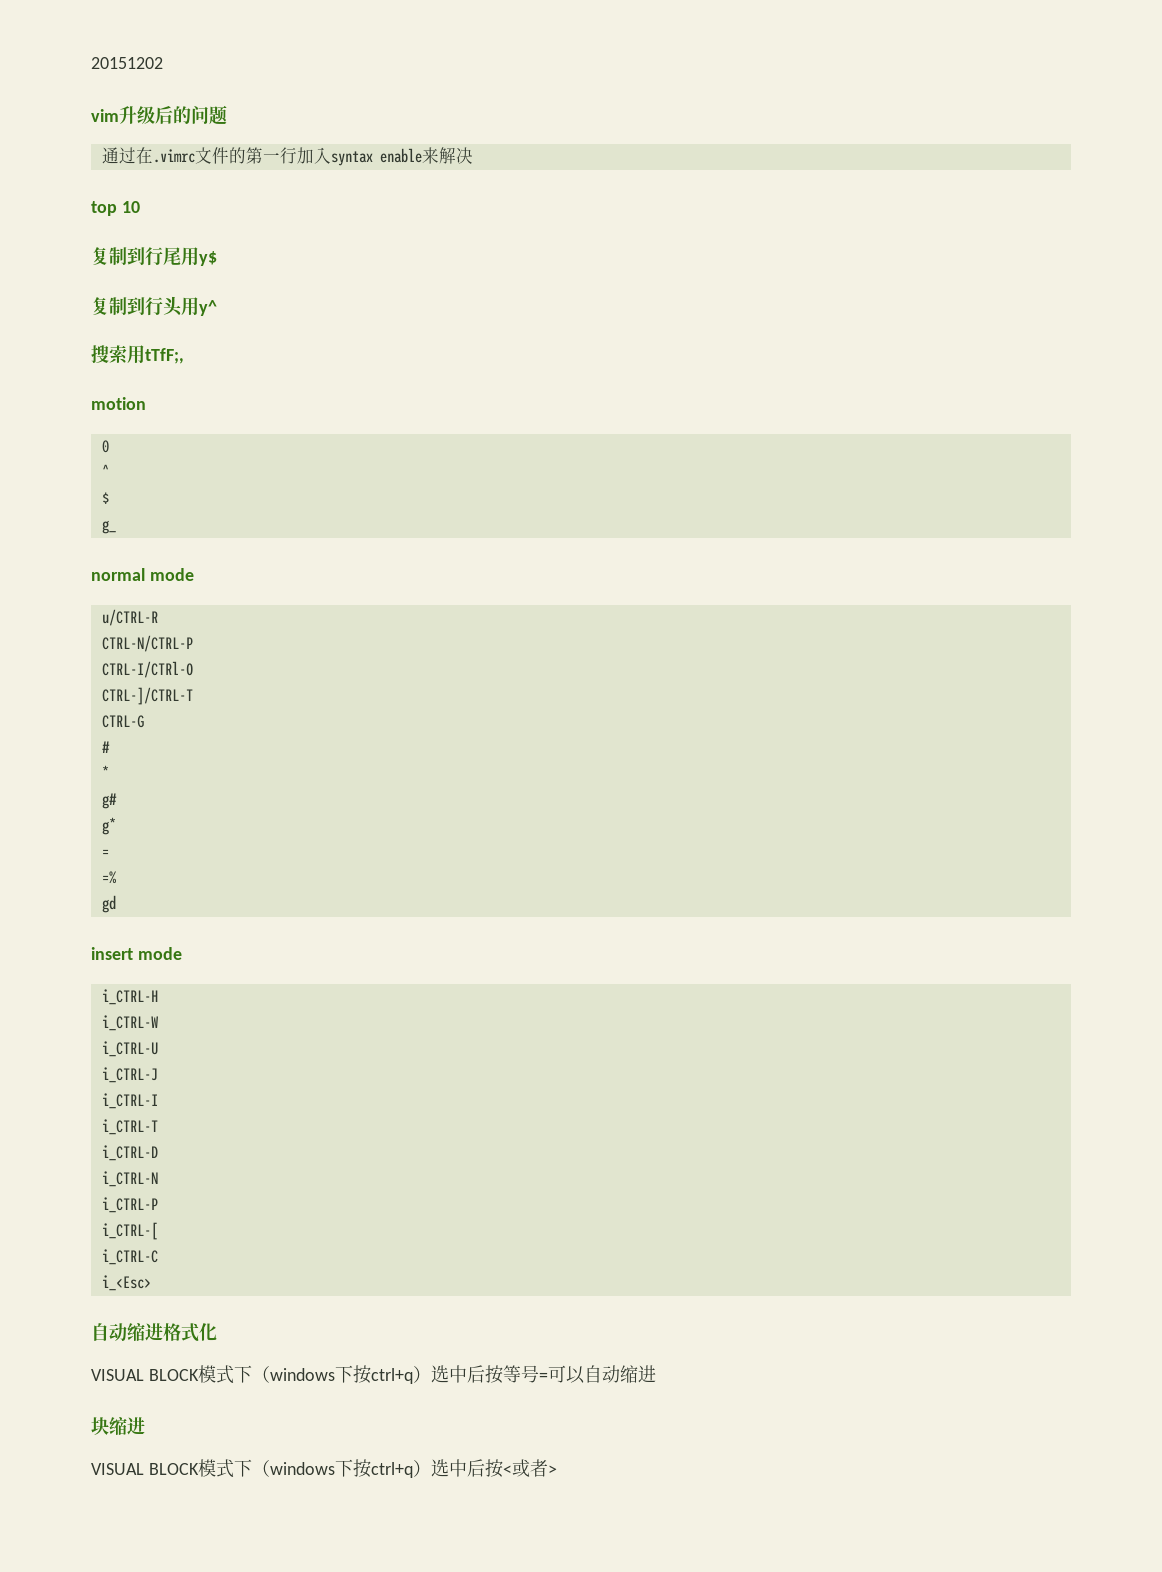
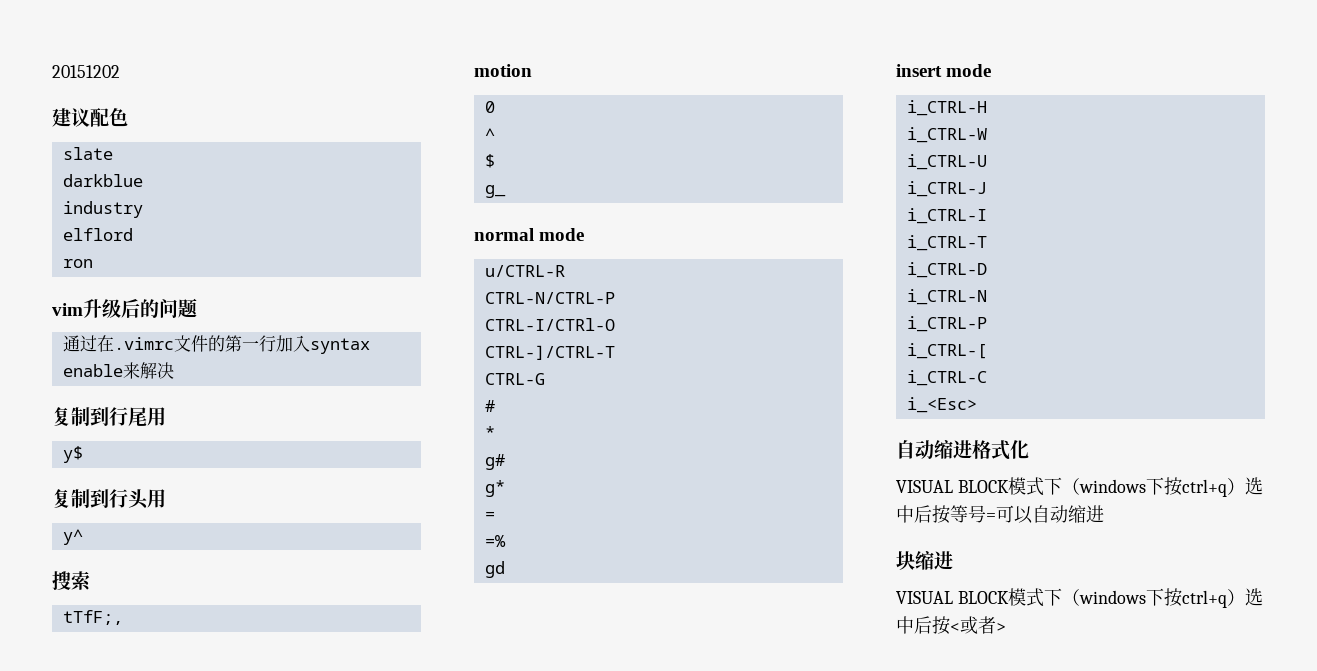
+ 建议配色
+ slate
+ darkblue
+ industry
+ elflord
+ ron
- top 10
- 复制到行尾用y$
+ 复制到行尾用
+ y$
- 复制到行头用y^
+ 复制到行头用
+ y^
- 搜索用tTfF;,
+ 搜索
+ tTfF;,

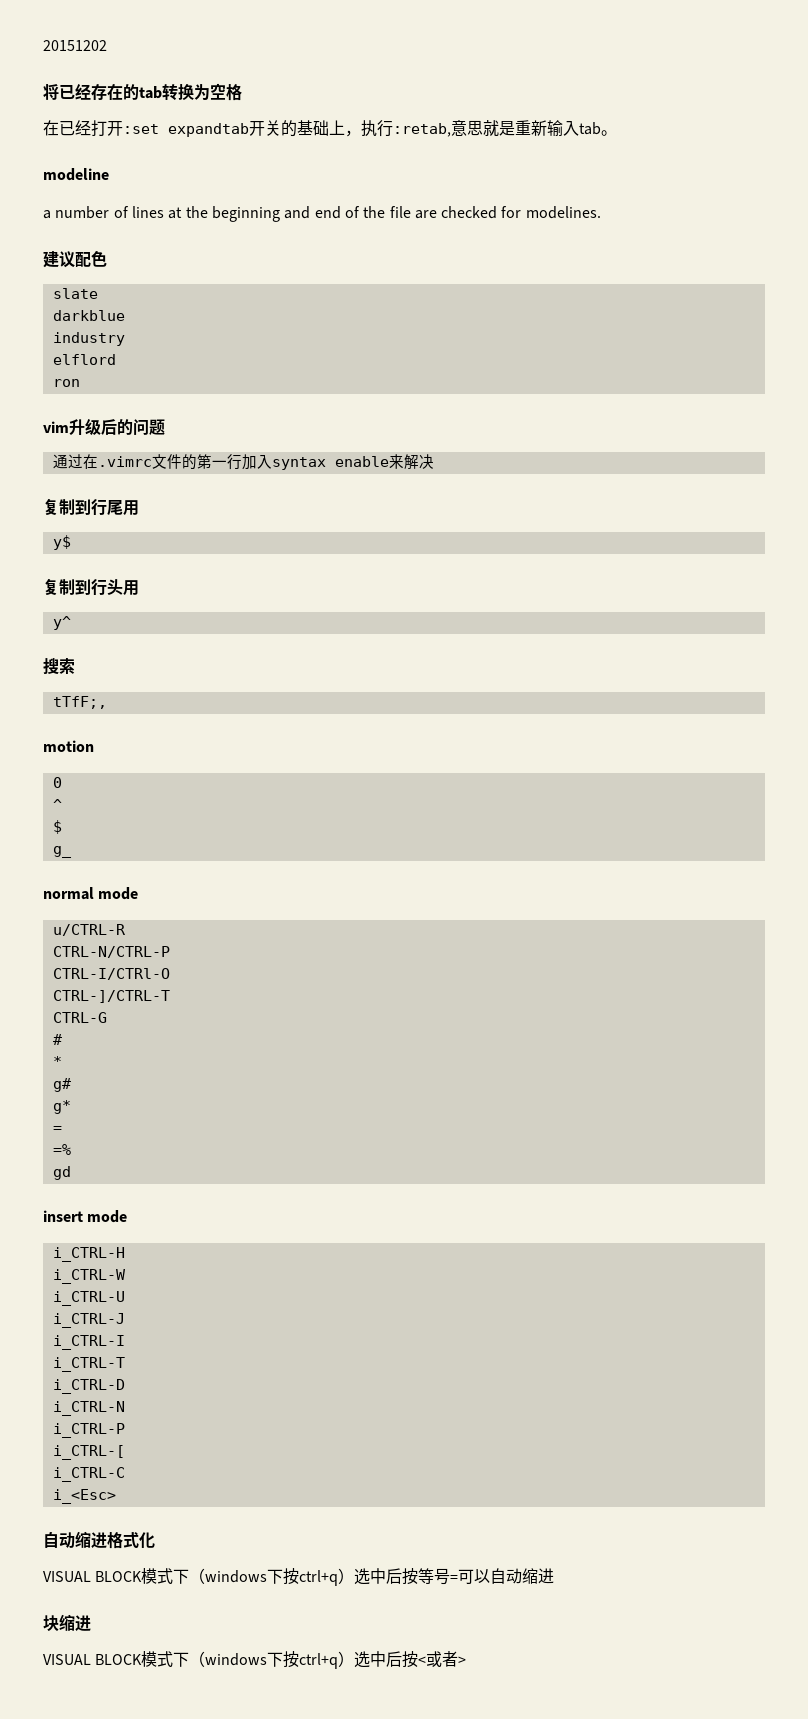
+ 将已经存在的tab转换为空格
+ 在已经打开:set expandtab开关的基础上，执行:retab,意思就是重新输入tab。
+ modeline
+ a number of lines at the beginning and end of the file are checked for modelines.

